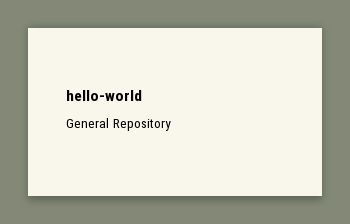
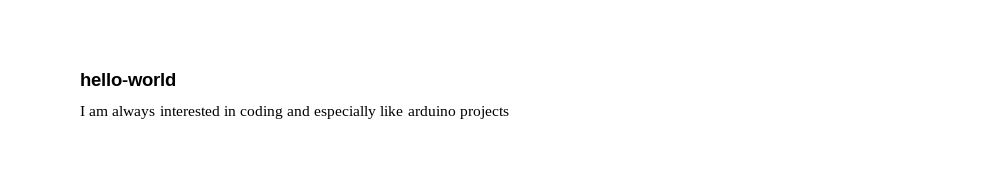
- General Repository
+ I am always interested in coding and especially like arduino projects

